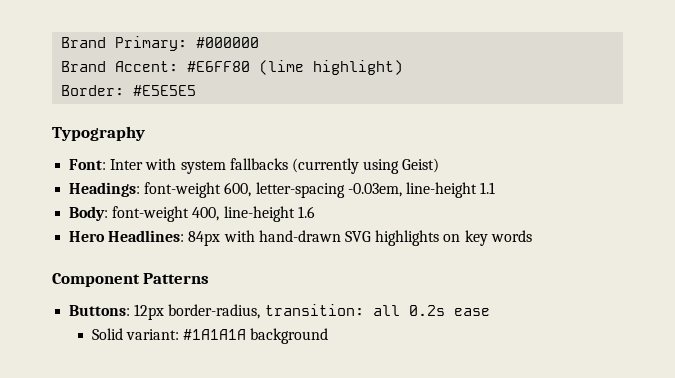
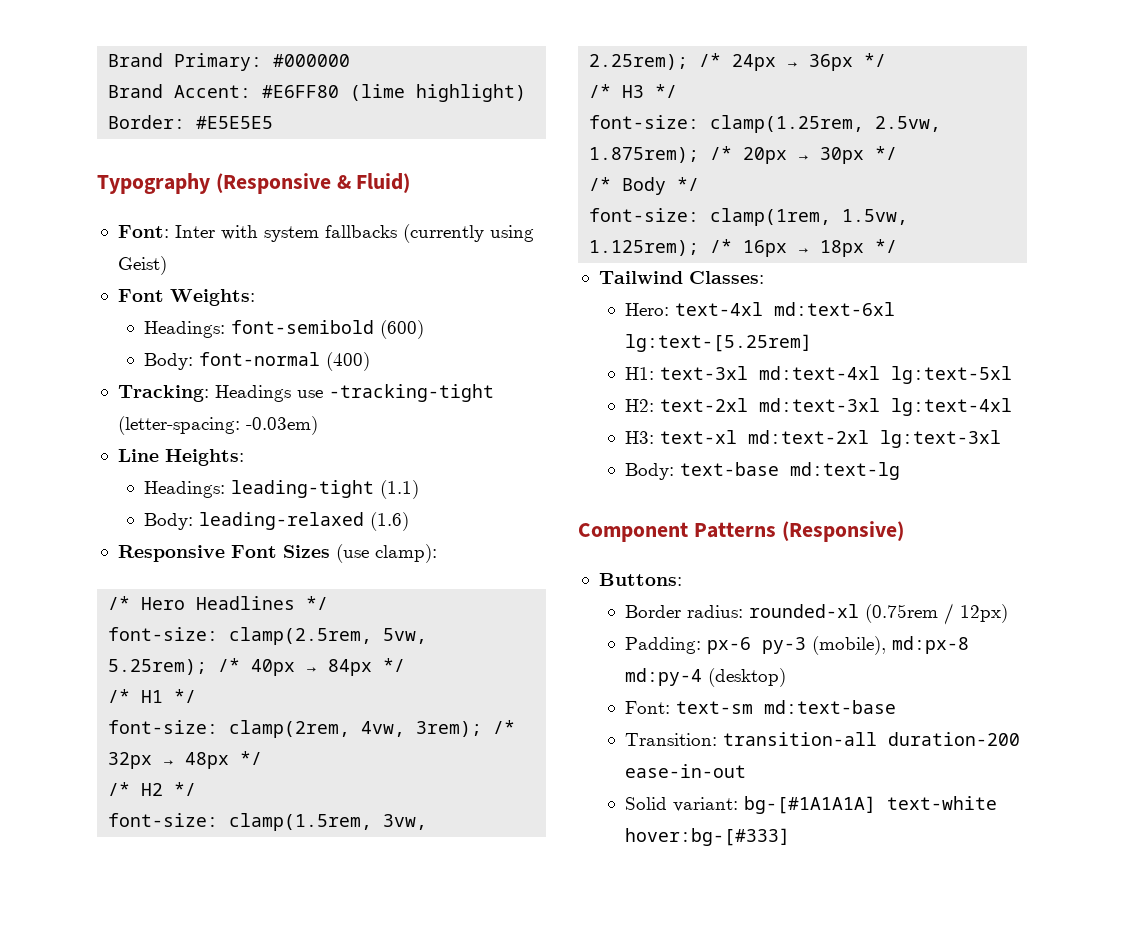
- Typography
+ Typography (Responsive & Fluid)
- Headings: font-weight 600, letter-spacing -0.03em, line-height 1.1
- Body: font-weight 400, line-height 1.6
- Hero Headlines: 84px with hand-drawn SVG highlights on key words
+ Font Weights:
+ Headings: font-semibold (600)
+ Body: font-normal (400)
+ Tracking: Headings use -tracking-tight (letter-spacing: -0.03em)
+ Line Heights:
+ Headings: leading-tight (1.1)
+ Body: leading-relaxed (1.6)
+ Responsive Font Sizes (use clamp):
+ /* Hero Headlines */
+ font-size: clamp(2.5rem, 5vw, 5.25rem); /* 40px → 84px */
+ /* H1 */
+ font-size: clamp(2rem, 4vw, 3rem); /* 32px → 48px */
+ /* H2 */
+ font-size: clamp(1.5rem, 3vw, 2.25rem); /* 24px → 36px */
+ /* H3 */
+ font-size: clamp(1.25rem, 2.5vw, 1.875rem); /* 20px → 30px */
+ /* Body */
+ font-size: clamp(1rem, 1.5vw, 1.125rem); /* 16px → 18px */
+ Tailwind Classes:
+ Hero: text-4xl md:text-6xl lg:text-[5.25rem]
+ H1: text-3xl md:text-4xl lg:text-5xl
+ H2: text-2xl md:text-3xl lg:text-4xl
+ H3: text-xl md:text-2xl lg:text-3xl
+ Body: text-base md:text-lg
- Component Patterns
+ Component Patterns (Responsive)
- Buttons: 12px border-radius, transition: all 0.2s ease
+ Buttons:
+ Border radius: rounded-xl (0.75rem / 12px)
+ Padding: px-6 py-3 (mobile), md:px-8 md:py-4 (desktop)
+ Font: text-sm md:text-base
+ Transition: transition-all duration-200 ease-in-out
- Solid variant: #1A1A1A background
+ Solid variant: bg-[#1A1A1A] text-white hover:bg-[#333]

